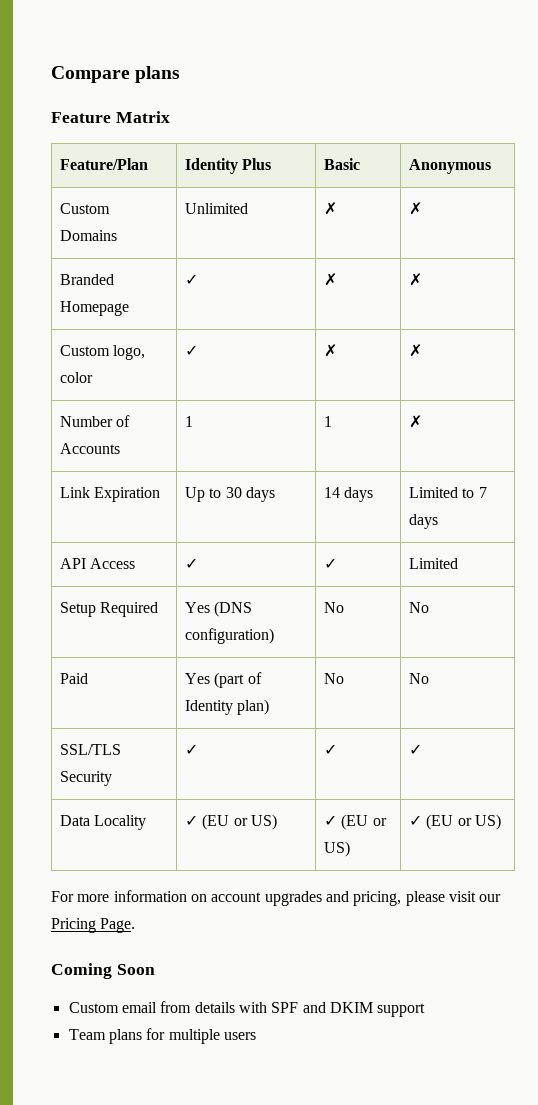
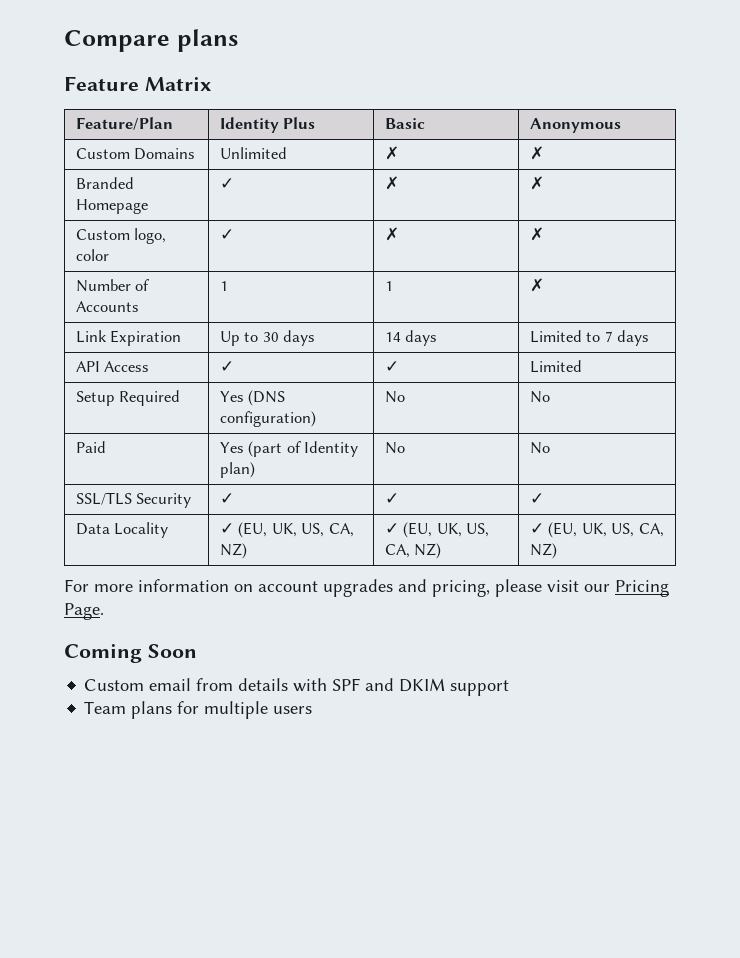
- Data Locality | ✓ (EU or US) | ✓ (EU or US) | ✓ (EU or US)
+ Data Locality | ✓ (EU, UK, US, CA, NZ) | ✓ (EU, UK, US, CA, NZ) | ✓ (EU, UK, US, CA, NZ)

